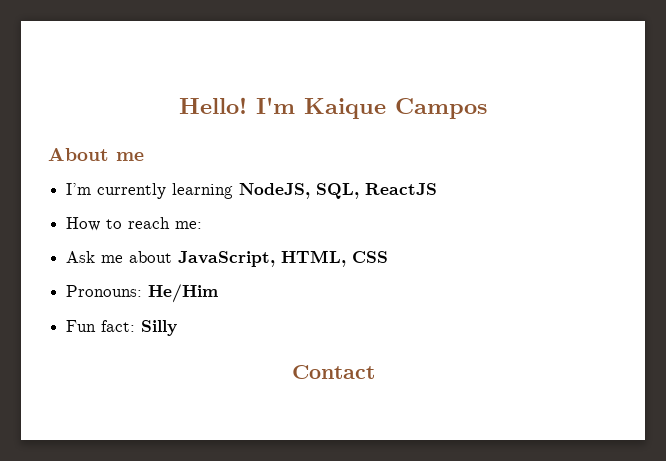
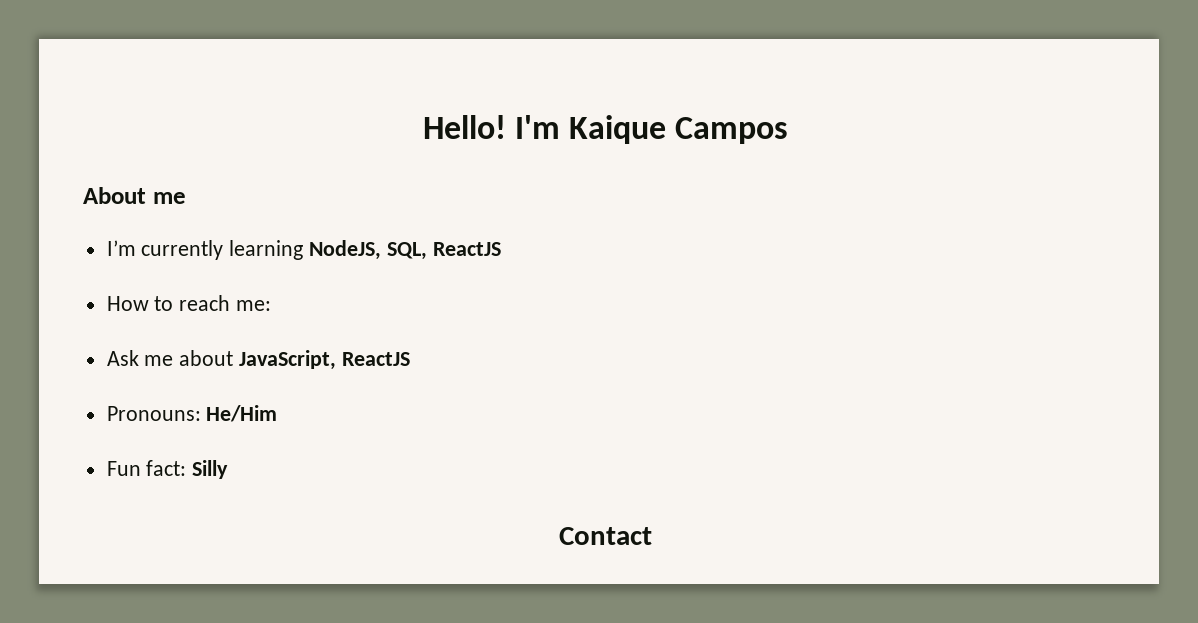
- Ask me about JavaScript, HTML, CSS
+ Ask me about JavaScript, ReactJS

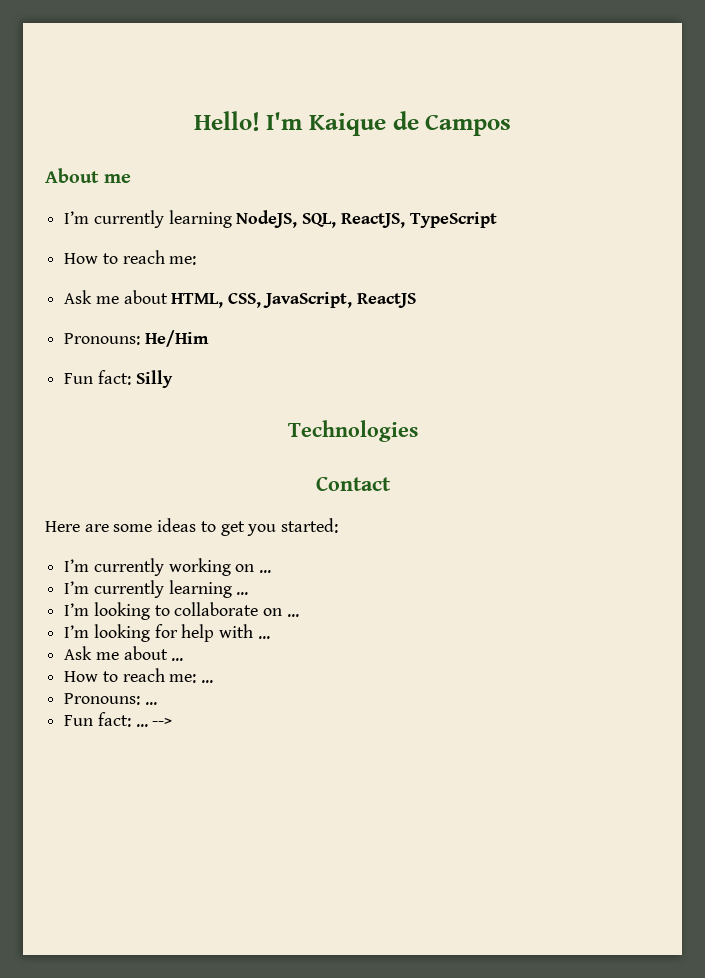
- I'm Kaique Campos
+ I'm Kaique de Campos
- I’m currently learning NodeJS, SQL, ReactJS
+ I’m currently learning NodeJS, SQL, ReactJS, TypeScript
- Ask me about JavaScript, ReactJS
+ Ask me about HTML, CSS, JavaScript, ReactJS
+ Technologies
+ Here are some ideas to get you started:
+ I’m currently working on ...
+ I’m currently learning ...
+ I’m looking to collaborate on ...
+ I’m looking for help with ...
+ Ask me about ...
+ How to reach me: ...
+ Pronouns: ...
+ Fun fact: ... -->

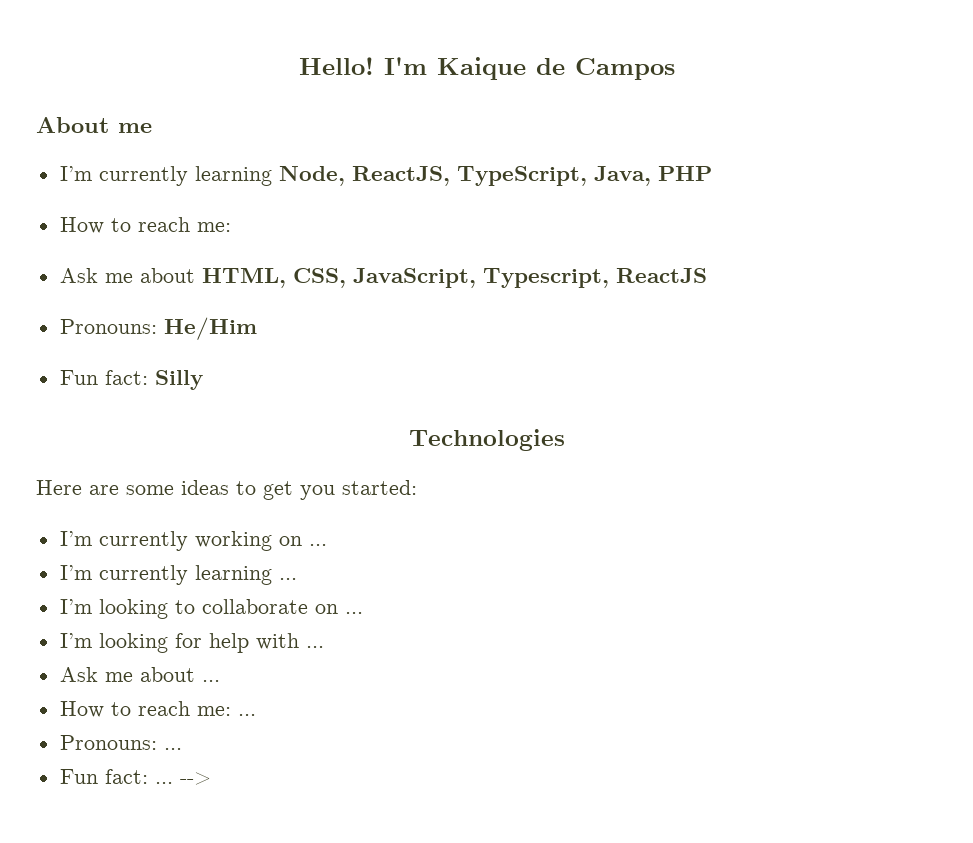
- I’m currently learning NodeJS, SQL, ReactJS, TypeScript
+ I’m currently learning Node, ReactJS, TypeScript, Java, PHP
- Ask me about HTML, CSS, JavaScript, ReactJS
+ Ask me about HTML, CSS, JavaScript, Typescript, ReactJS
- Contact

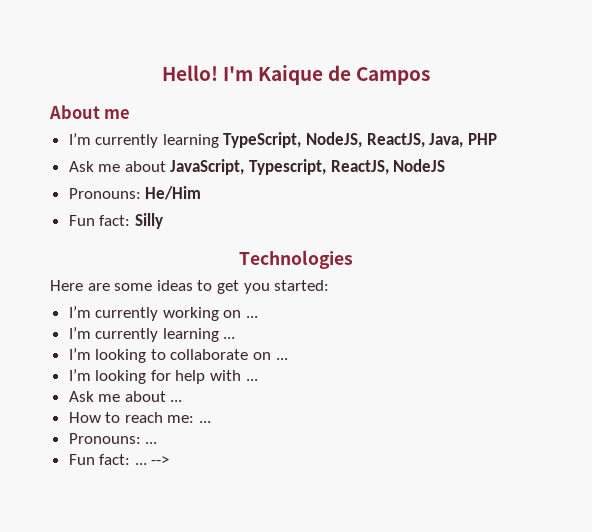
- I’m currently learning Node, ReactJS, TypeScript, Java, PHP
- How to reach me:
- Ask me about HTML, CSS, JavaScript, Typescript, ReactJS
+ I’m currently learning TypeScript, NodeJS, ReactJS, Java, PHP
+ Ask me about JavaScript, Typescript, ReactJS, NodeJS

